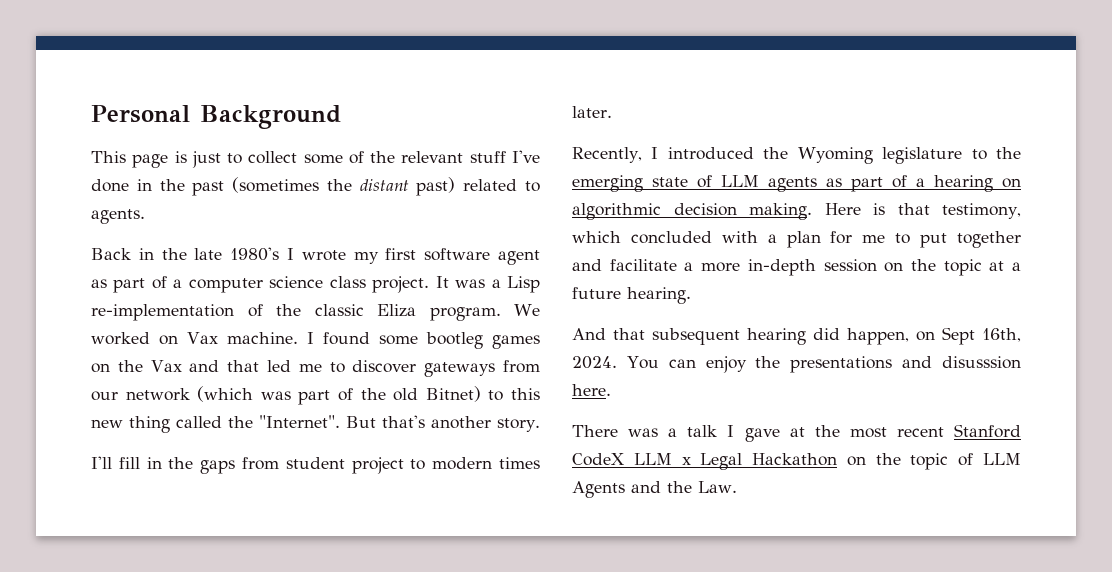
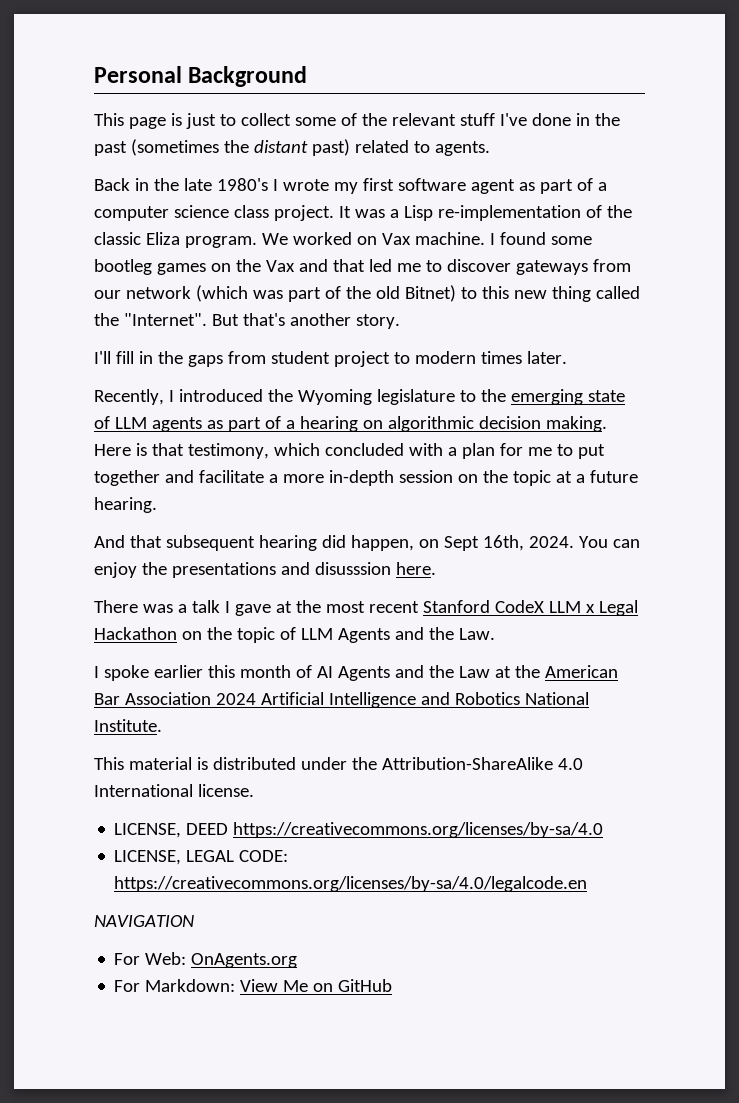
+ I spoke earlier this month of AI Agents and the Law at the American Bar Association 2024 Artificial Intelligence and Robotics National Institute.
+ This material is distributed under the Attribution-ShareAlike 4.0 International license.
+ LICENSE, DEED https://creativecommons.org/licenses/by-sa/4.0
+ LICENSE, LEGAL CODE: https://creativecommons.org/licenses/by-sa/4.0/legalcode.en
+ NAVIGATION
+ For Web: OnAgents.org
+ For Markdown: View Me on GitHub

